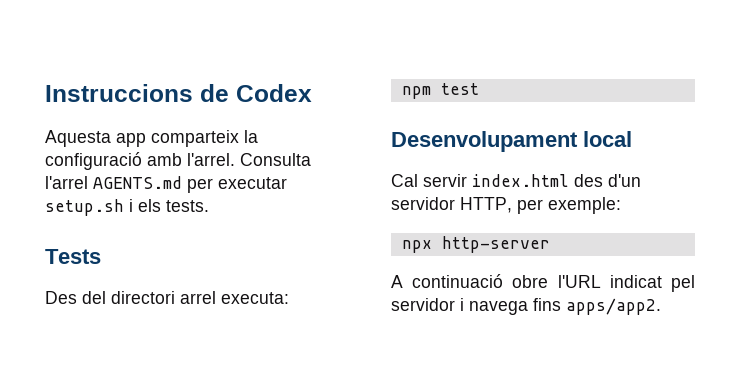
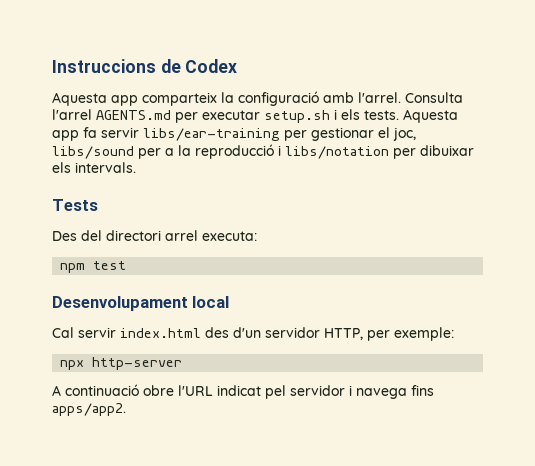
+ Aquesta app fa servir libs/ear-training per gestionar el joc, libs/sound per a la reproducció i libs/notation per dibuixar els intervals.

